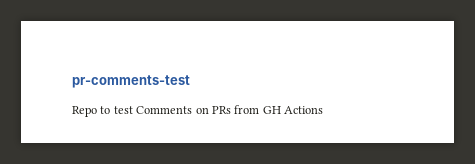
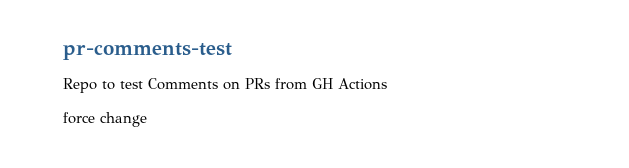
+ force change

